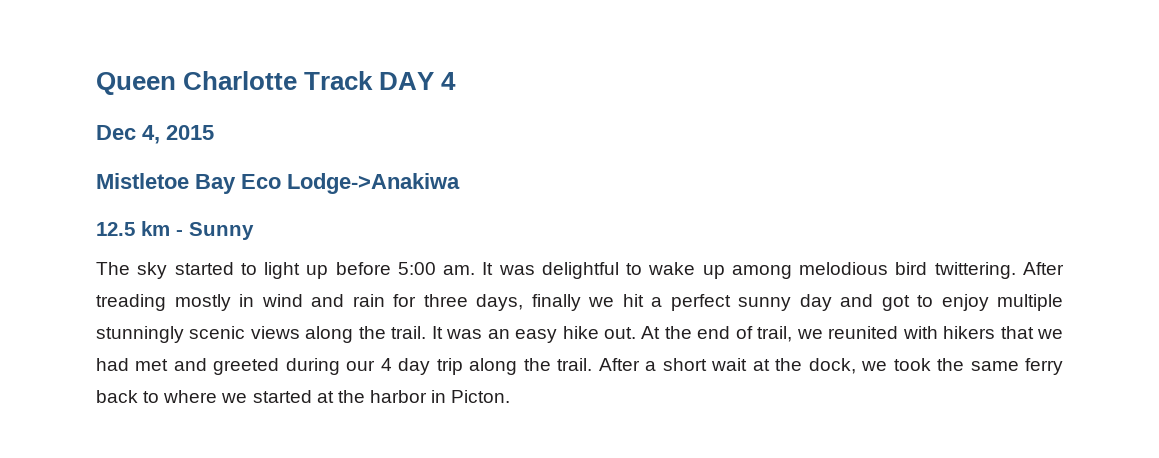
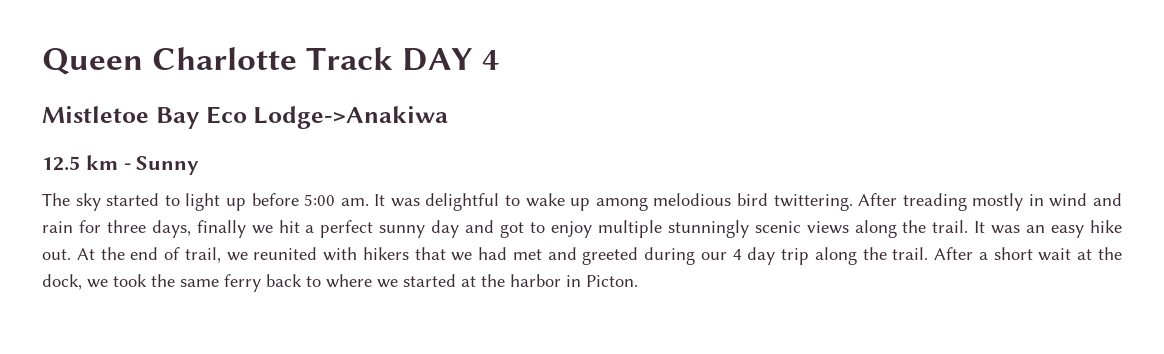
- Dec 4, 2015

